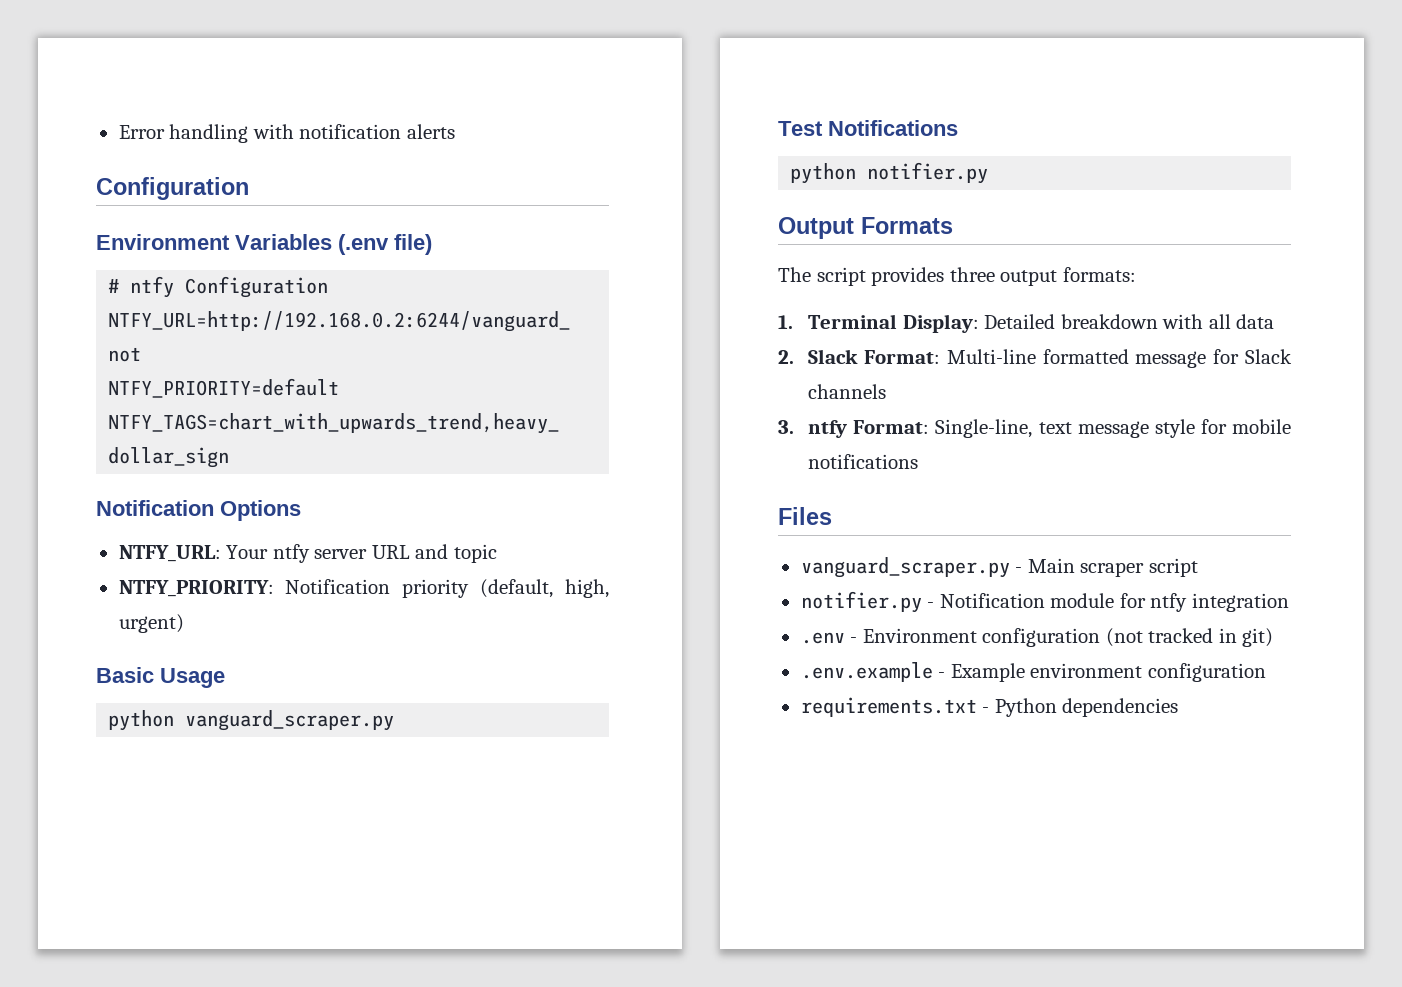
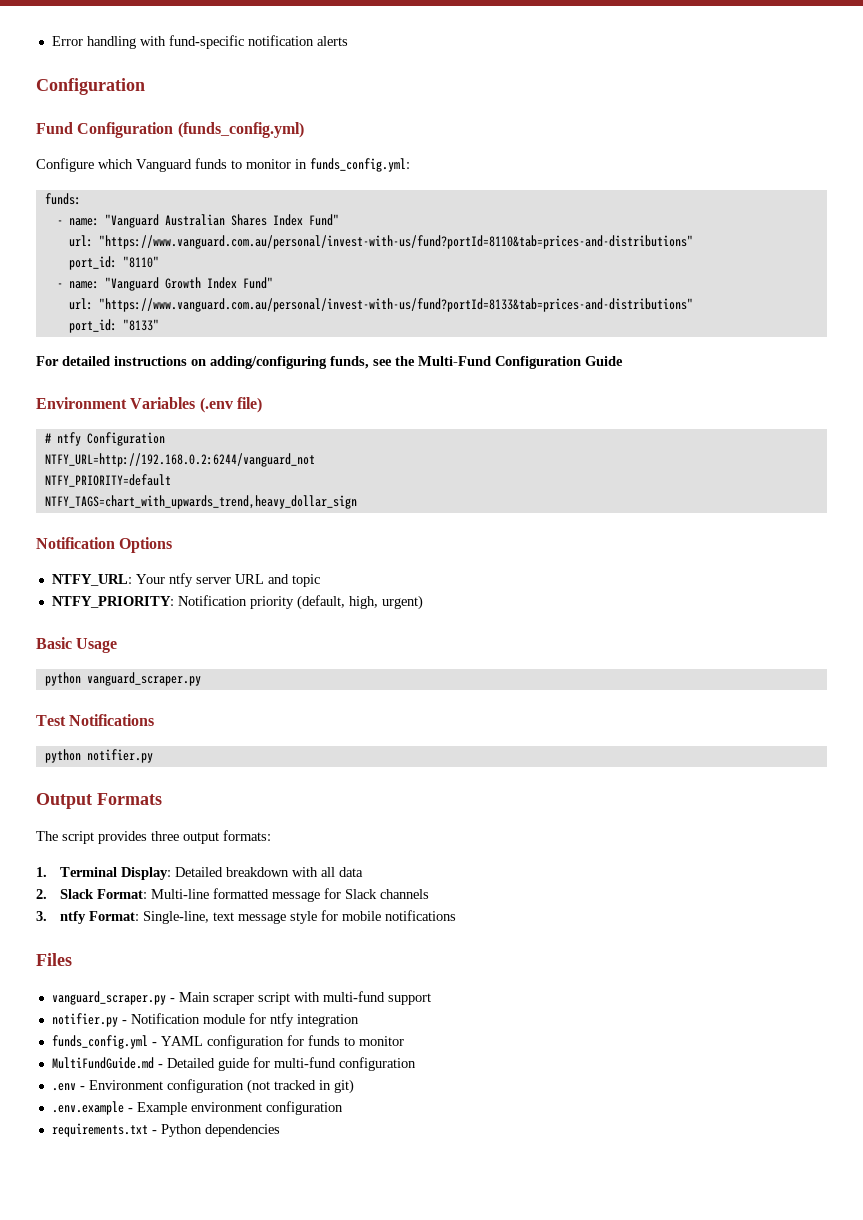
- Error handling with notification alerts
+ Error handling with fund-specific notification alerts
+ Fund Configuration (funds_config.yml)
+ Configure which Vanguard funds to monitor in funds_config.yml:
+ funds:
+ - name: "Vanguard Australian Shares Index Fund"
+ url: "https://www.vanguard.com.au/personal/invest-with-us/fund?portId=8110&tab=prices-and-distributions"
+ port_id: "8110"
+ - name: "Vanguard Growth Index Fund"
+ url: "https://www.vanguard.com.au/personal/invest-with-us/fund?portId=8133&tab=prices-and-distributions"
+ port_id: "8133"
+ For detailed instructions on adding/configuring funds, see the Multi-Fund Configuration Guide
- vanguard_scraper.py - Main scraper script
+ vanguard_scraper.py - Main scraper script with multi-fund support
+ funds_config.yml - YAML configuration for funds to monitor
+ MultiFundGuide.md - Detailed guide for multi-fund configuration

